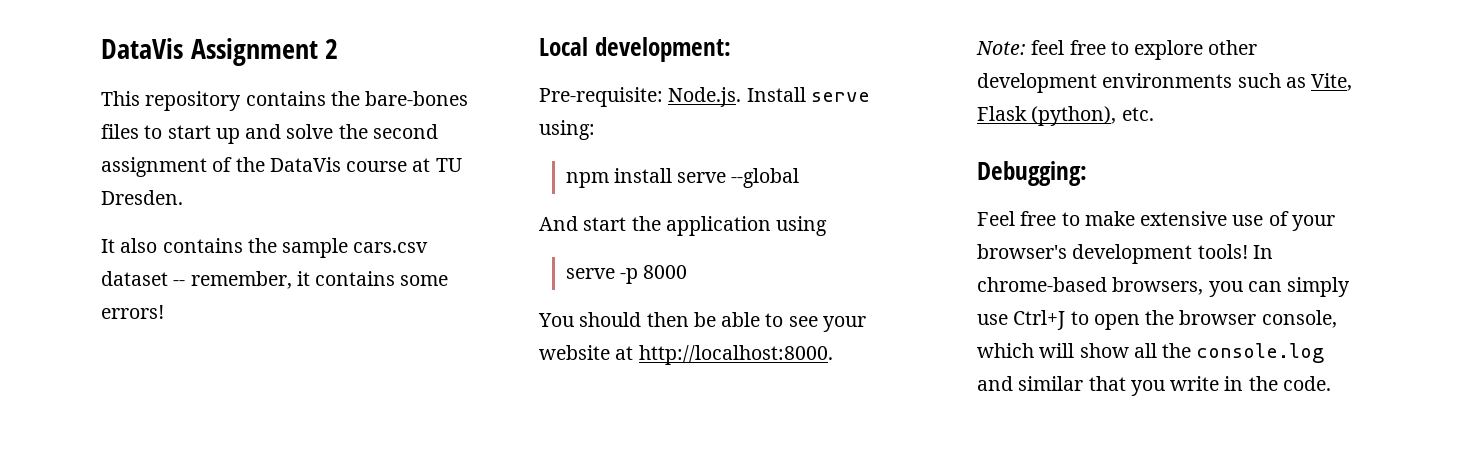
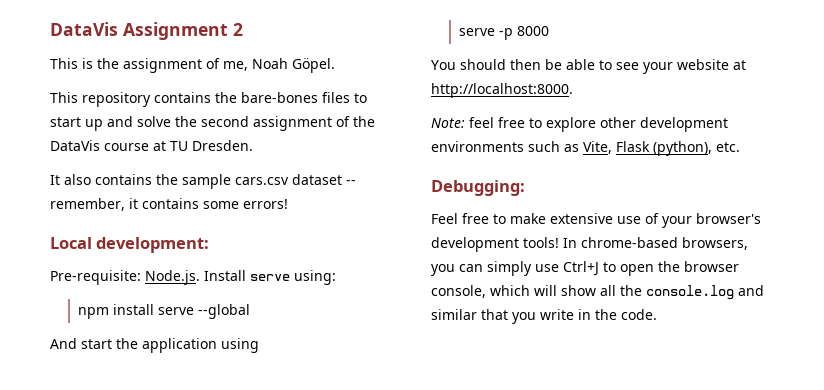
+ This is the assignment of me, Noah Göpel.

